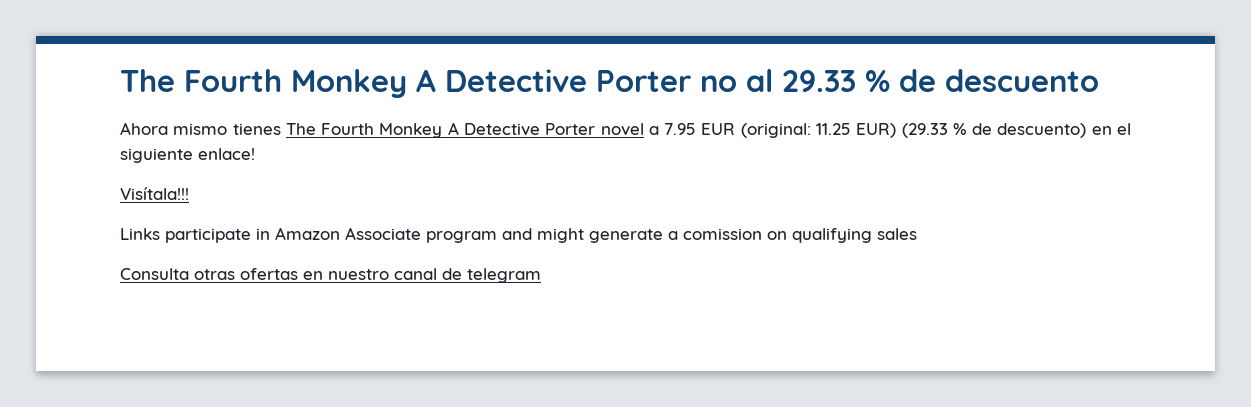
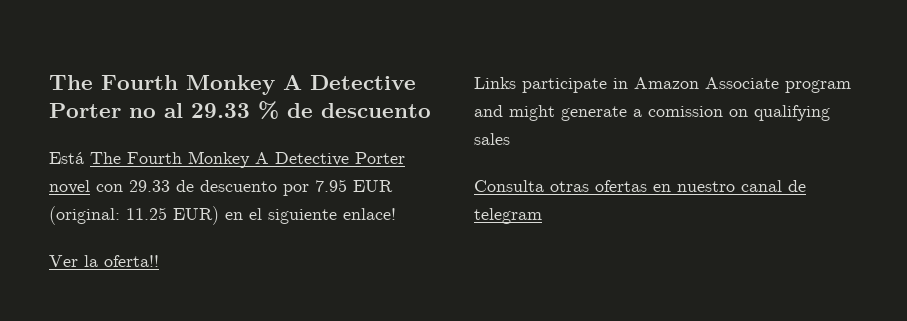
- Ahora mismo tienes The Fourth Monkey A Detective Porter novel a 7.95 EUR (original: 11.25 EUR) (29.33 % de descuento) en el siguiente enlace!
+ Está The Fourth Monkey A Detective Porter novel con 29.33 de descuento por 7.95 EUR (original: 11.25 EUR) en el siguiente enlace!
- Visítala!!!
+ Ver la oferta!!

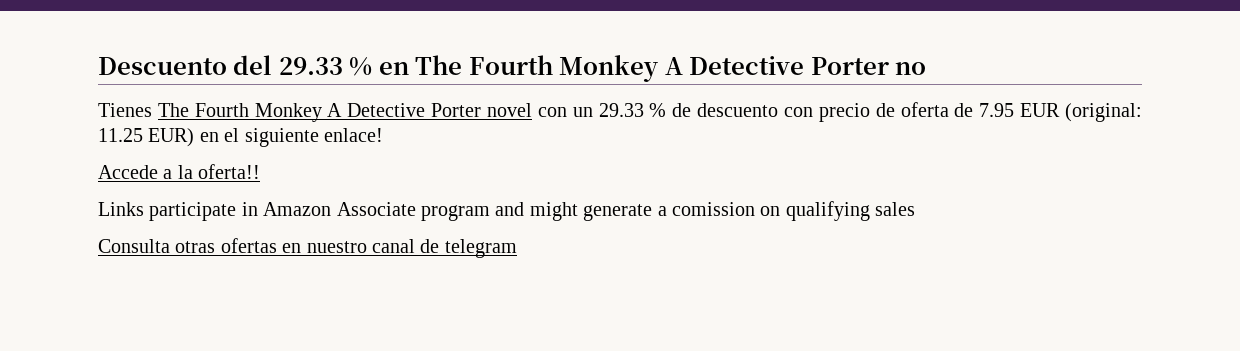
- The Fourth Monkey A Detective Porter no al 29.33 % de descuento
- Está The Fourth Monkey A Detective Porter novel con 29.33 de descuento por 7.95 EUR (original: 11.25 EUR) en el siguiente enlace!
+ Descuento del 29.33 % en The Fourth Monkey A Detective Porter no
+ Tienes The Fourth Monkey A Detective Porter novel con un 29.33 % de descuento con precio de oferta de 7.95 EUR (original: 11.25 EUR) en el siguiente enlace!
- Ver la oferta!!
+ Accede a la oferta!!

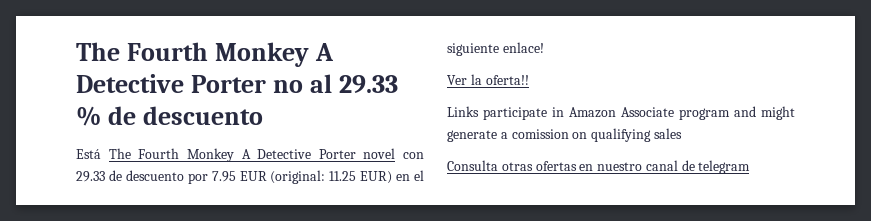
- Descuento del 29.33 % en The Fourth Monkey A Detective Porter no
- Tienes The Fourth Monkey A Detective Porter novel con un 29.33 % de descuento con precio de oferta de 7.95 EUR (original: 11.25 EUR) en el siguiente enlace!
+ The Fourth Monkey A Detective Porter no al 29.33 % de descuento
+ Está The Fourth Monkey A Detective Porter novel con 29.33 de descuento por 7.95 EUR (original: 11.25 EUR) en el siguiente enlace!
- Accede a la oferta!!
+ Ver la oferta!!

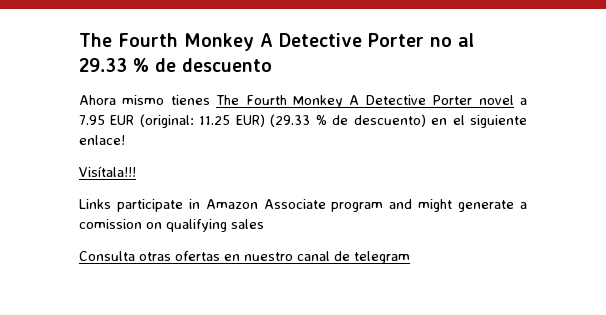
- Está The Fourth Monkey A Detective Porter novel con 29.33 de descuento por 7.95 EUR (original: 11.25 EUR) en el siguiente enlace!
+ Ahora mismo tienes The Fourth Monkey A Detective Porter novel a 7.95 EUR (original: 11.25 EUR) (29.33 % de descuento) en el siguiente enlace!
- Ver la oferta!!
+ Visítala!!!

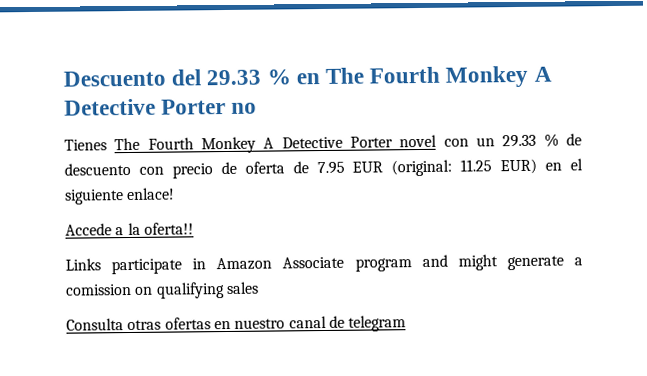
- The Fourth Monkey A Detective Porter no al 29.33 % de descuento
- Ahora mismo tienes The Fourth Monkey A Detective Porter novel a 7.95 EUR (original: 11.25 EUR) (29.33 % de descuento) en el siguiente enlace!
+ Descuento del 29.33 % en The Fourth Monkey A Detective Porter no
+ Tienes The Fourth Monkey A Detective Porter novel con un 29.33 % de descuento con precio de oferta de 7.95 EUR (original: 11.25 EUR) en el siguiente enlace!
- Visítala!!!
+ Accede a la oferta!!

